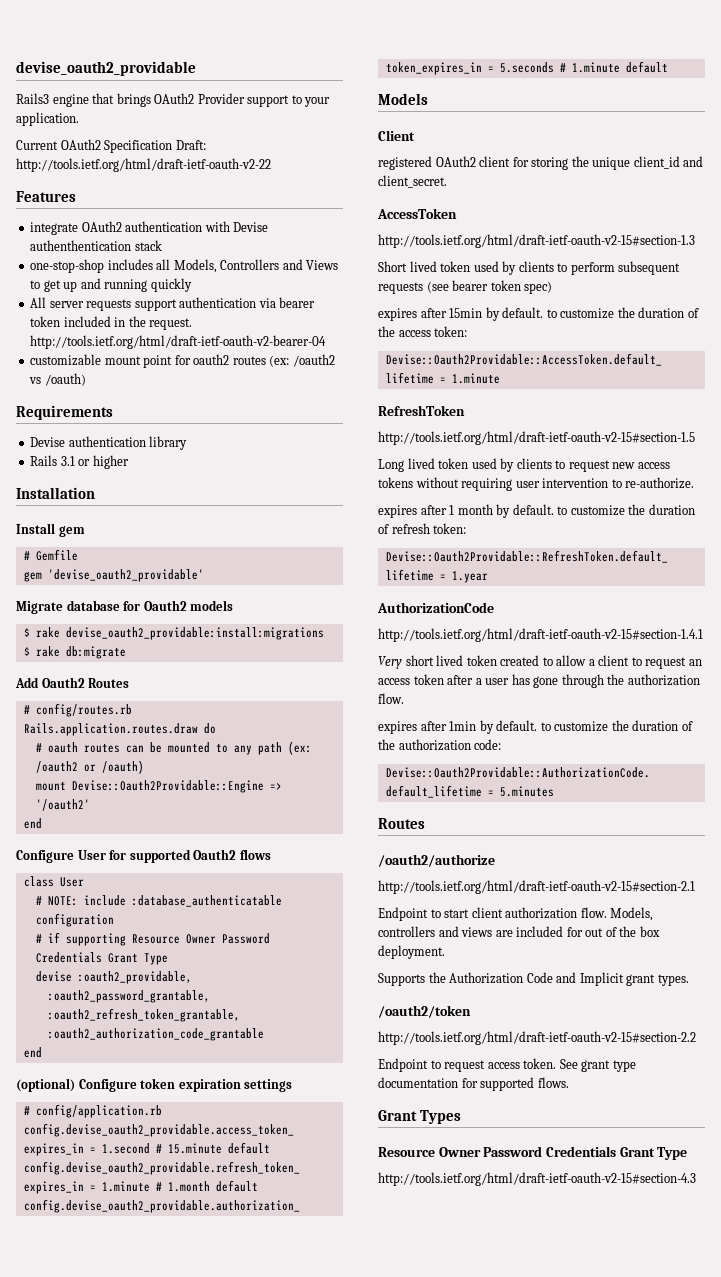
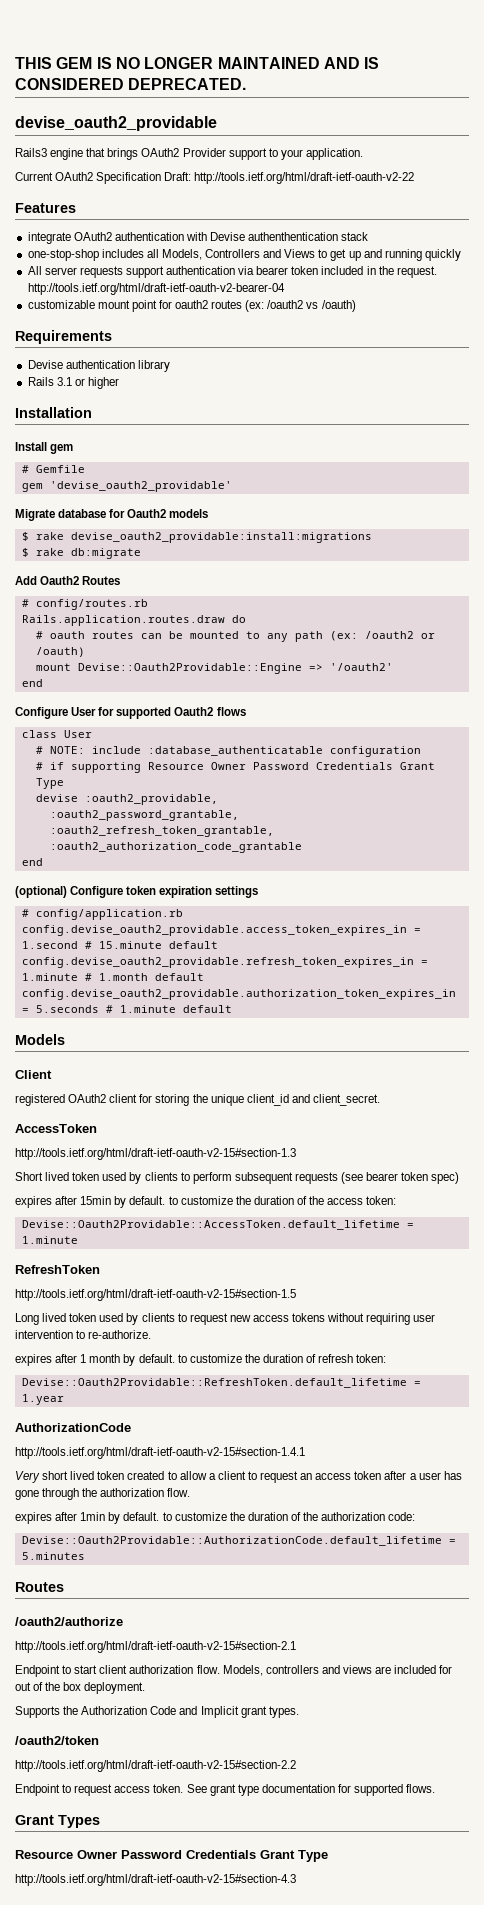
+ THIS GEM IS NO LONGER MAINTAINED AND IS CONSIDERED DEPRECATED.

